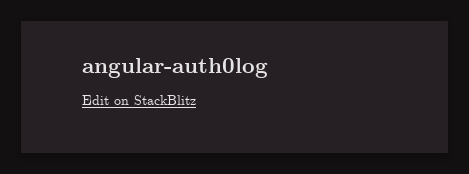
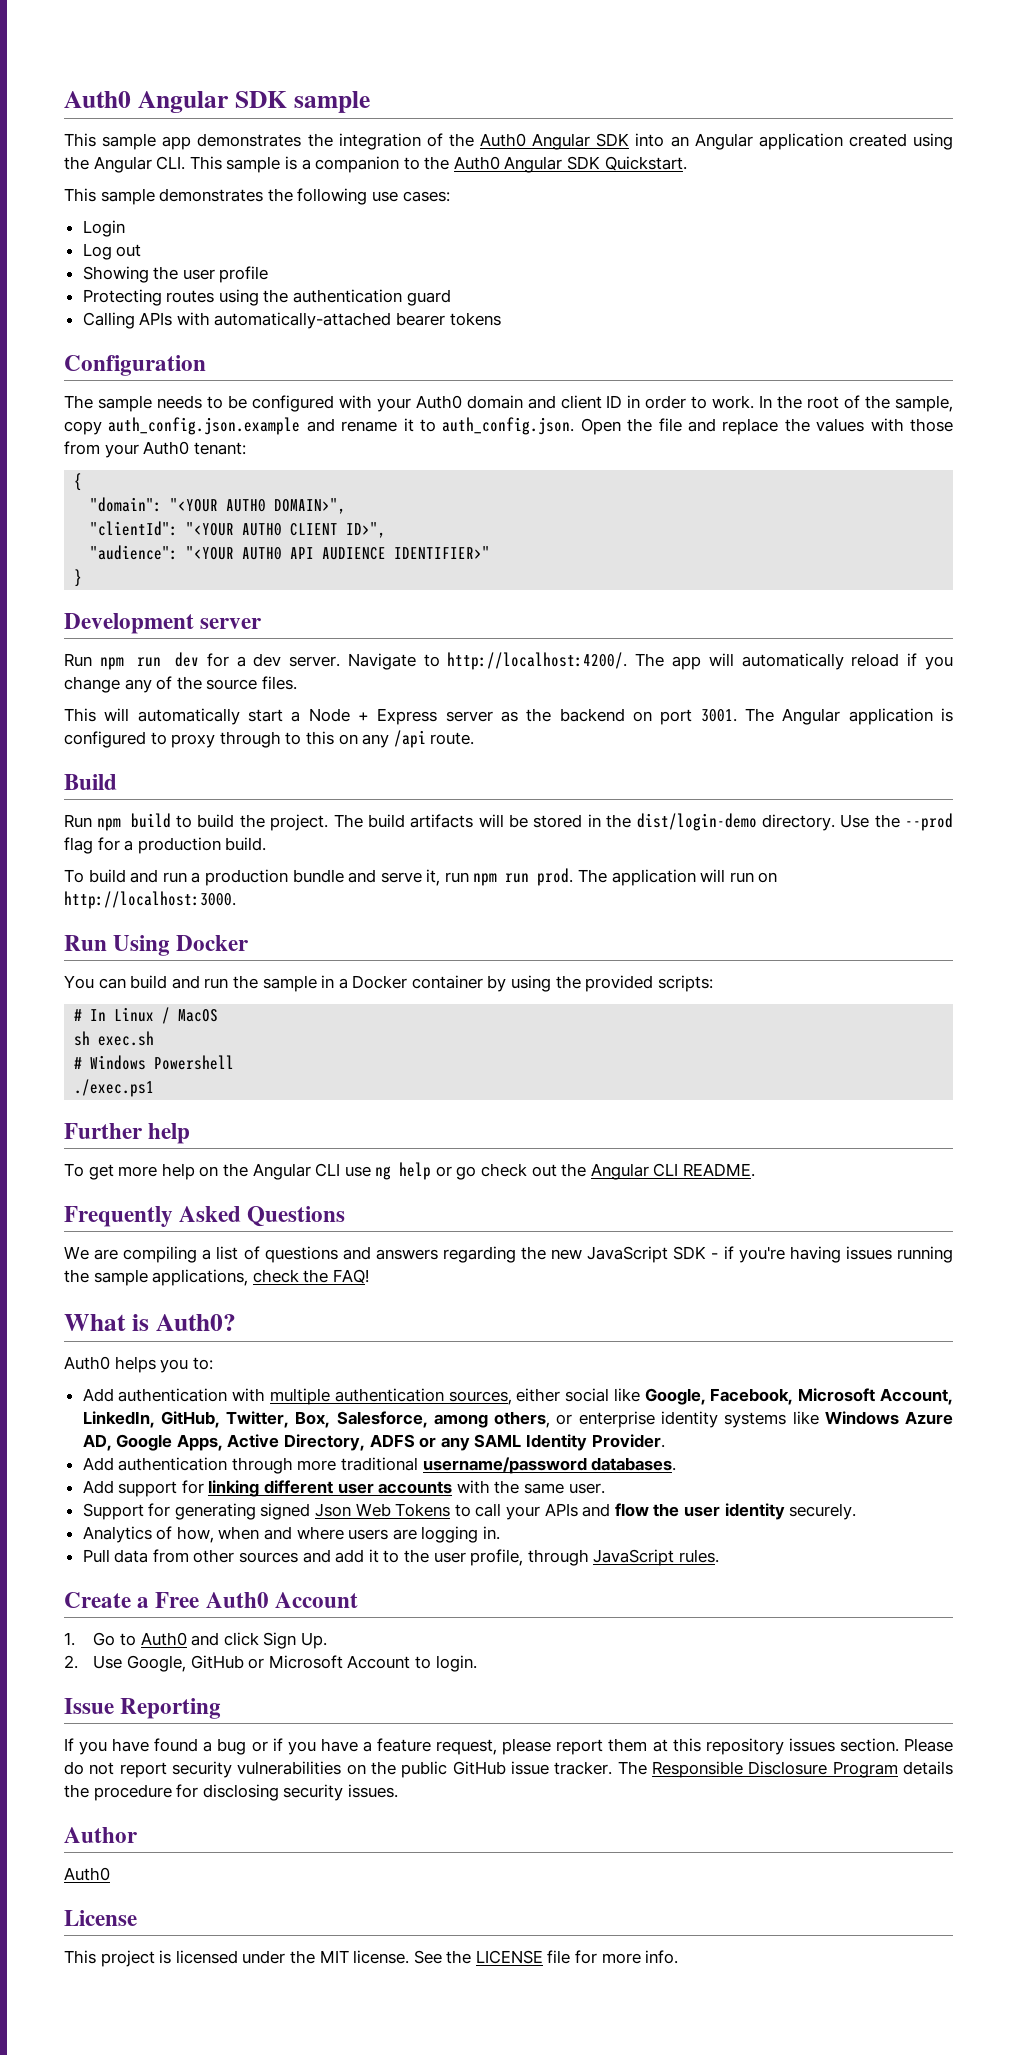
- angular-auth0log
- Edit on StackBlitz
+ Auth0 Angular SDK sample
+ This sample app demonstrates the integration of the Auth0 Angular SDK into an Angular application created using the Angular CLI. This sample is a companion to the Auth0 Angular SDK Quickstart.
+ This sample demonstrates the following use cases:
+ Login
+ Log out
+ Showing the user profile
+ Protecting routes using the authentication guard
+ Calling APIs with automatically-attached bearer tokens
+ Configuration
+ The sample needs to be configured with your Auth0 domain and client ID in order to work. In the root of the sample, copy auth_config.json.example and rename it to auth_config.json. Open the file and replace the values with those from your Auth0 tenant:
+ {
+ "domain": "<YOUR AUTH0 DOMAIN>",
+ "clientId": "<YOUR AUTH0 CLIENT ID>",
+ "audience": "<YOUR AUTH0 API AUDIENCE IDENTIFIER>"
+ }
+ Development server
+ Run npm run dev for a dev server. Navigate to http://localhost:4200/. The app will automatically reload if you change any of the source files.
+ This will automatically start a Node + Express server as the backend on port 3001. The Angular application is configured to proxy through to this on any /api route.
+ Build
+ Run npm build to build the project. The build artifacts will be stored in the dist/login-demo directory. Use the --prod flag for a production build.
+ To build and run a production bundle and serve it, run npm run prod. The application will run on http://localhost:3000.
+ Run Using Docker
+ You can build and run the sample in a Docker container by using the provided scripts:
+ # In Linux / MacOS
+ sh exec.sh
+ # Windows Powershell
+ ./exec.ps1
+ Further help
+ To get more help on the Angular CLI use ng help or go check out the Angular CLI README.
+ Frequently Asked Questions
+ We are compiling a list of questions and answers regarding the new JavaScript SDK - if you're having issues running the sample applications, check the FAQ!
+ What is Auth0?
+ Auth0 helps you to:
+ Add authentication with multiple authentication sources, either social like Google, Facebook, Microsoft Account, LinkedIn, GitHub, Twitter, Box, Salesforce, among others, or enterprise identity systems like Windows Azure AD, Google Apps, Active Directory, ADFS or any SAML Identity Provider.
+ Add authentication through more traditional username/password databases.
+ Add support for linking different user accounts with the same user.
+ Support for generating signed Json Web Tokens to call your APIs and flow the user identity securely.
+ Analytics of how, when and where users are logging in.
+ Pull data from other sources and add it to the user profile, through JavaScript rules.
+ Create a Free Auth0 Account
+ 1. Go to Auth0 and click Sign Up.
+ 2. Use Google, GitHub or Microsoft Account to login.
+ Issue Reporting
+ If you have found a bug or if you have a feature request, please report them at this repository issues section. Please do not report security vulnerabilities on the public GitHub issue tracker. The Responsible Disclosure Program details the procedure for disclosing security issues.
+ Author
+ Auth0
+ License
+ This project is licensed under the MIT license. See the LICENSE file for more info.

